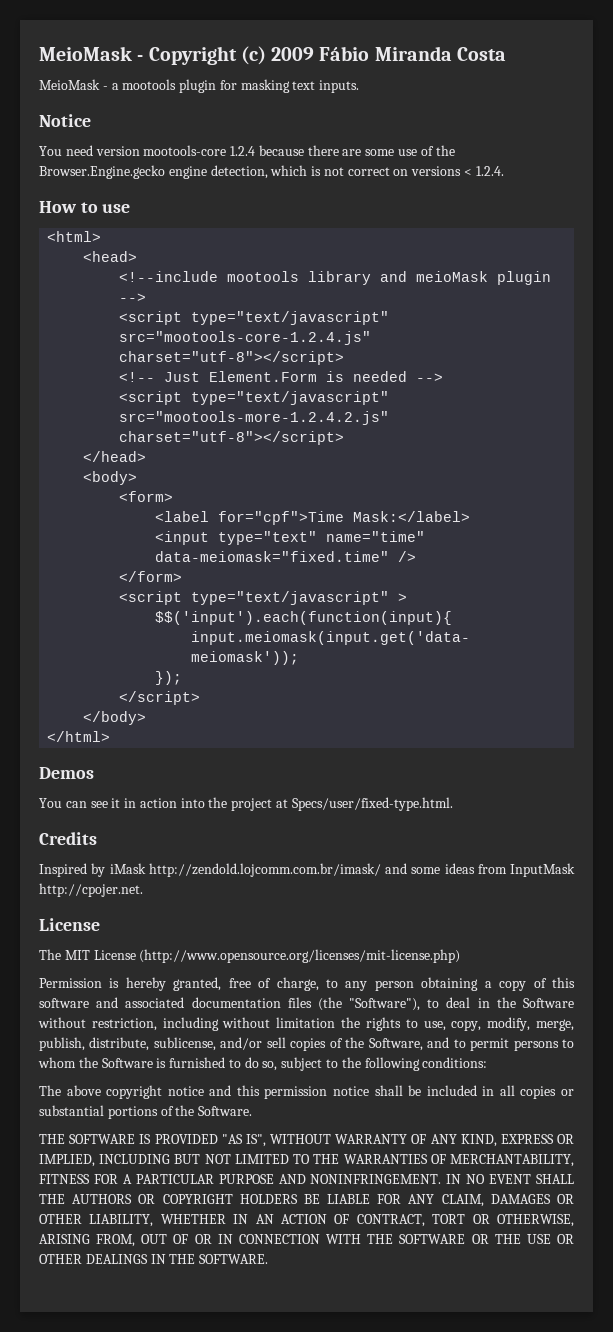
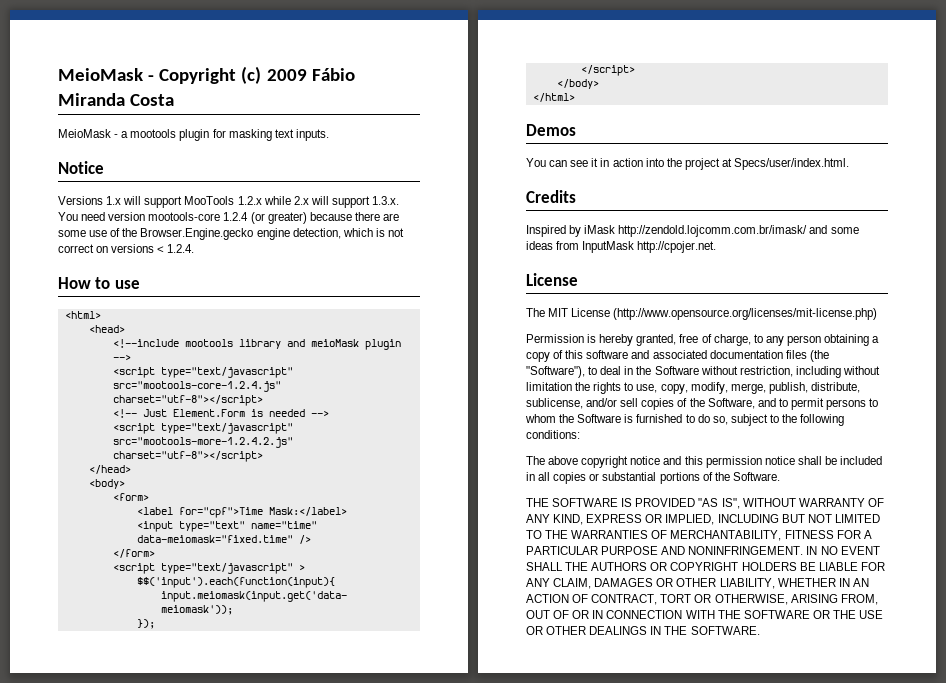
- You need version mootools-core 1.2.4 because there are some use of the Browser.Engine.gecko engine detection, which is not correct on versions < 1.2.4.
+ Versions 1.x will support MooTools 1.2.x while 2.x will support 1.3.x. You need version mootools-core 1.2.4 (or greater) because there are some use of the Browser.Engine.gecko engine detection, which is not correct on versions < 1.2.4.
- You can see it in action into the project at Specs/user/fixed-type.html.
+ You can see it in action into the project at Specs/user/index.html.

